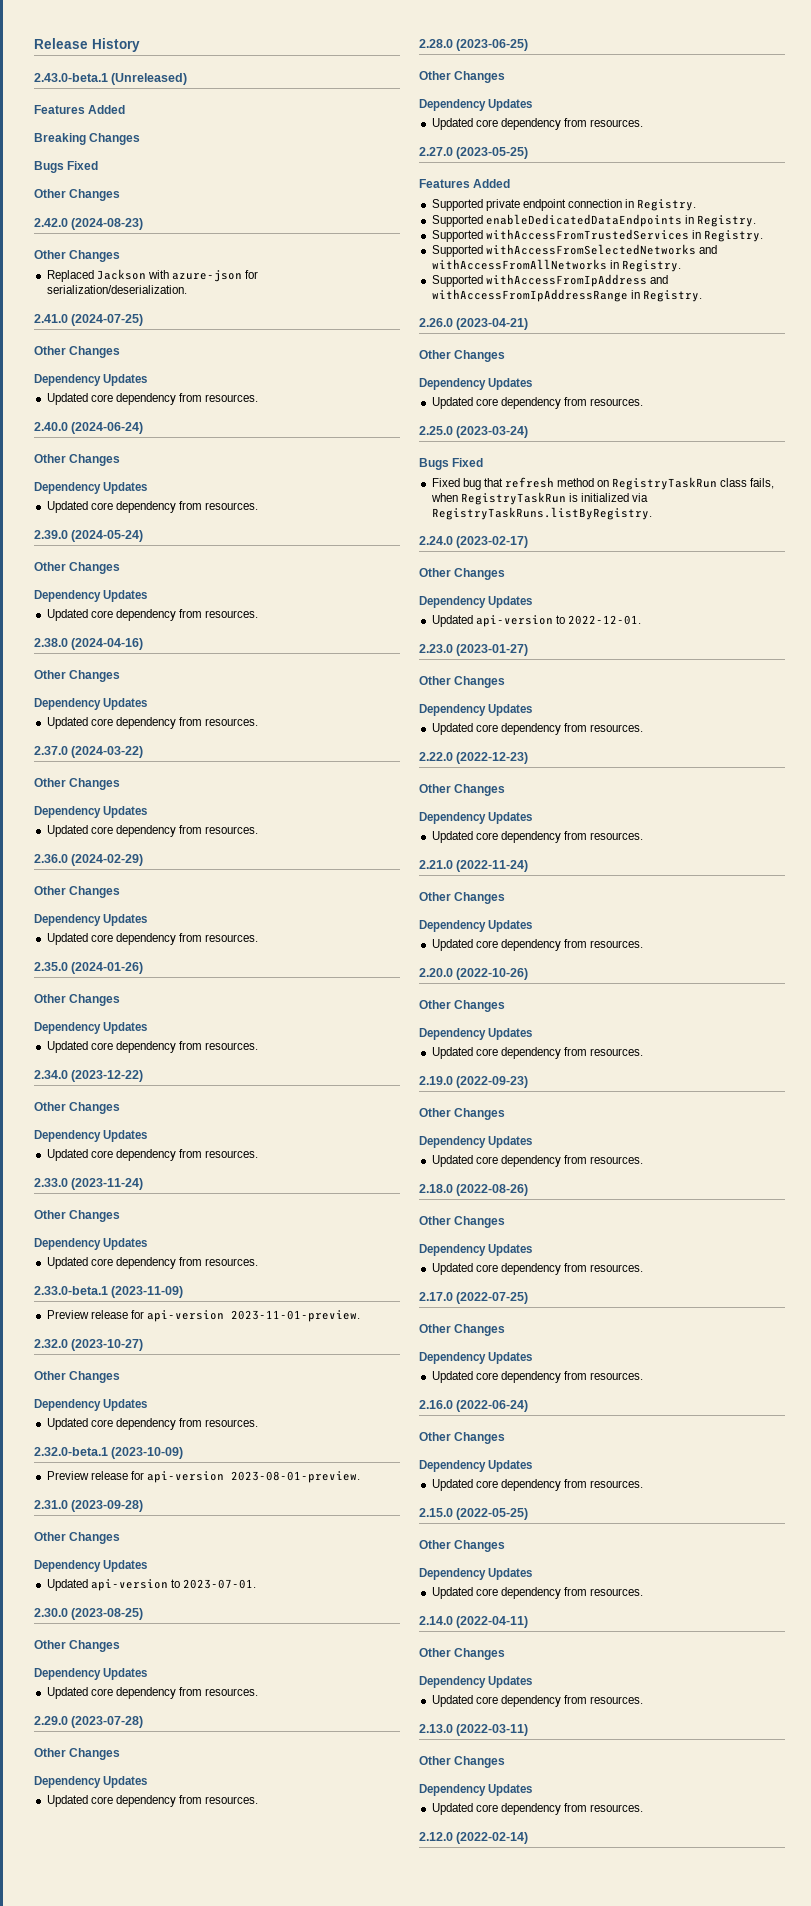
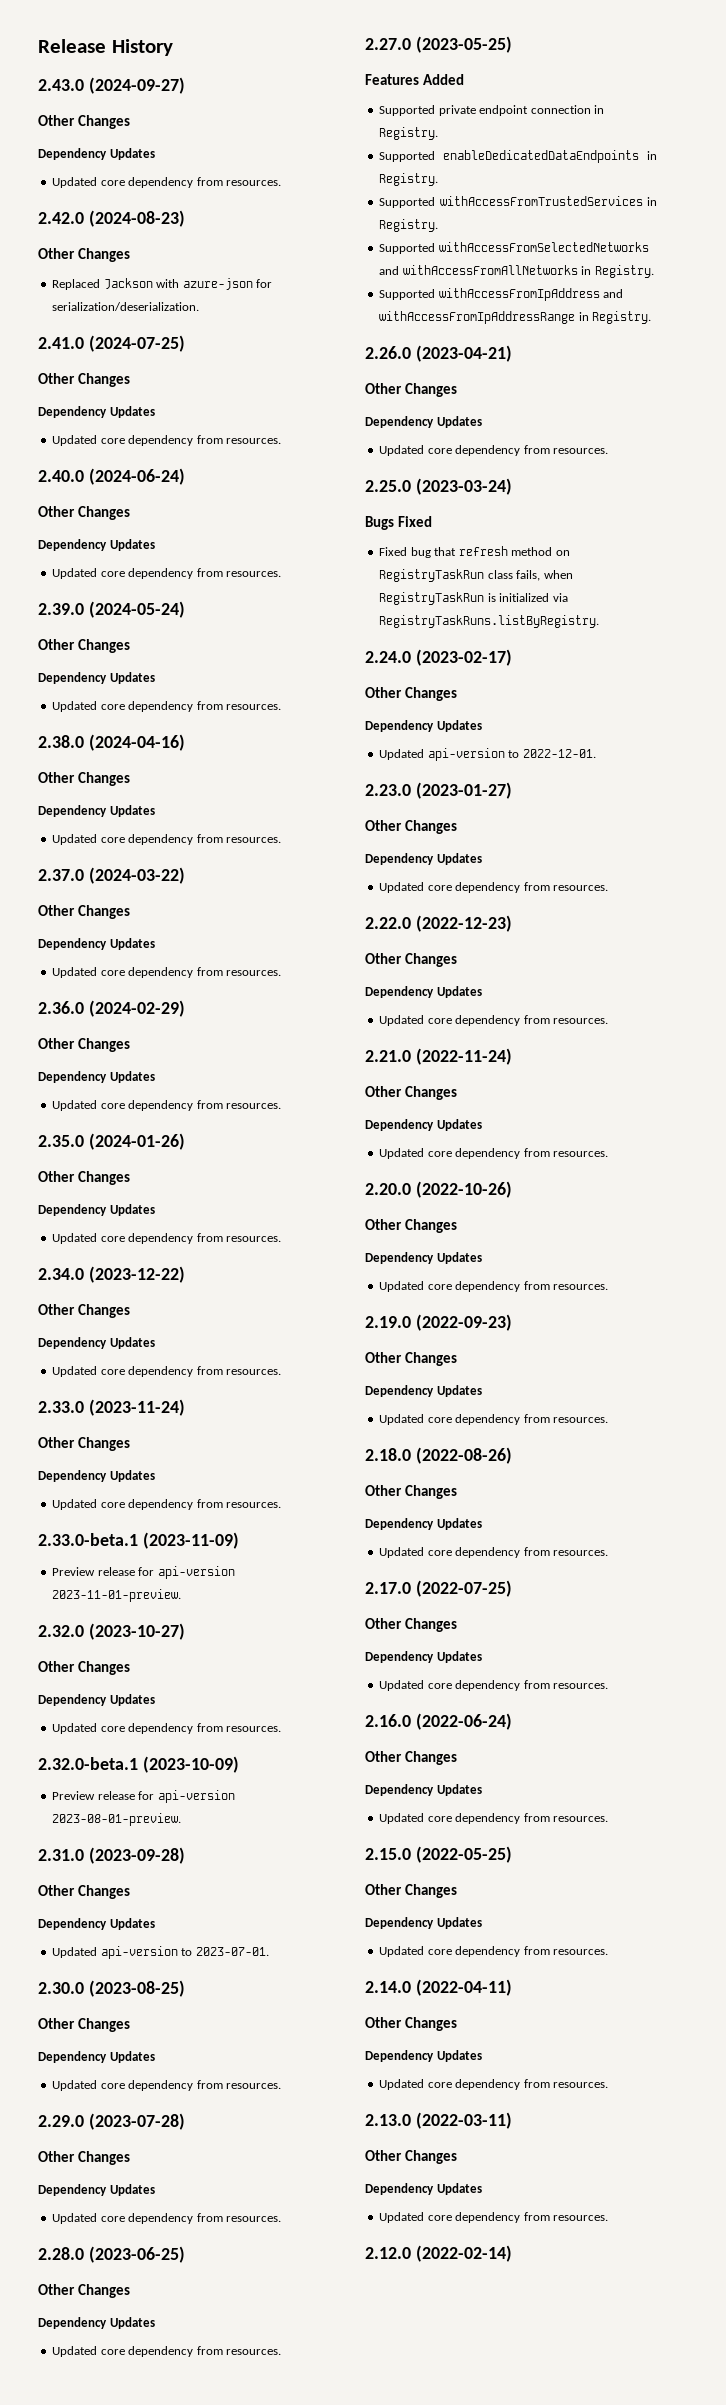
- 2.43.0-beta.1 (Unreleased)
- Features Added
- Breaking Changes
- Bugs Fixed
+ 2.43.0 (2024-09-27)
  Other Changes
+ Dependency Updates
+ Updated core dependency from resources.

